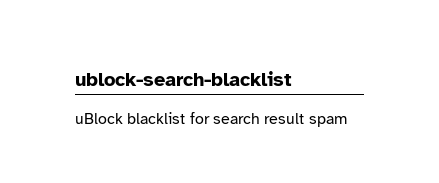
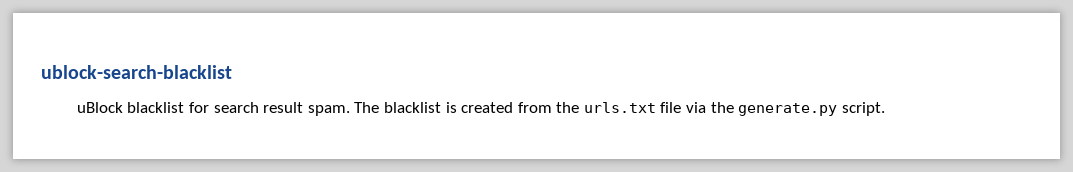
- uBlock blacklist for search result spam
+ uBlock blacklist for search result spam. The blacklist is created from the urls.txt file via the generate.py script.

